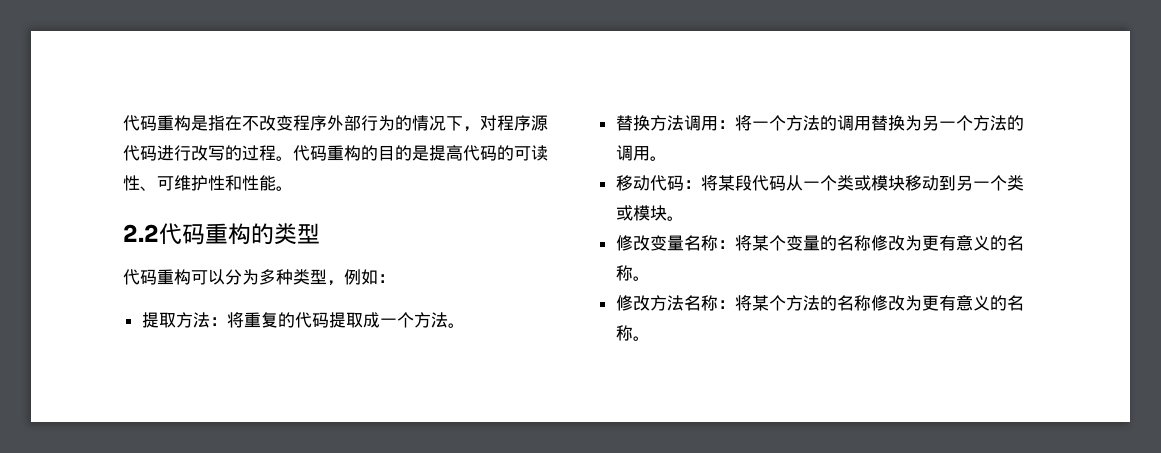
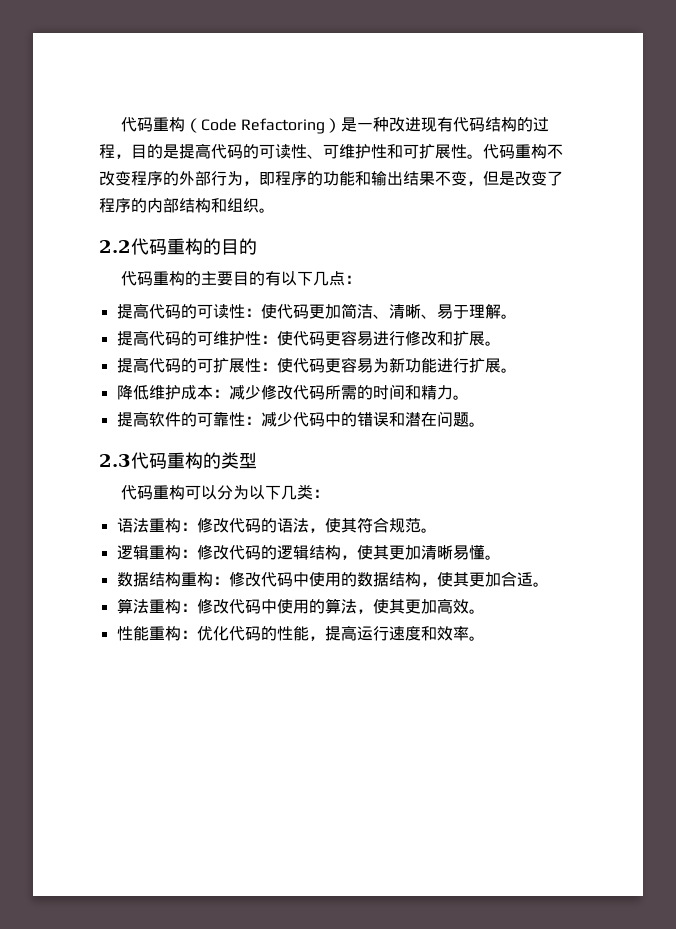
- 代码重构是指在不改变程序外部行为的情况下，对程序源代码进行改写的过程。代码重构的目的是提高代码的可读性、可维护性和性能。
- 2.2代码重构的类型
+ 代码重构（Code Refactoring）是一种改进现有代码结构的过程，目的是提高代码的可读性、可维护性和可扩展性。代码重构不改变程序的外部行为，即程序的功能和输出结果不变，但是改变了程序的内部结构和组织。
+ 2.2代码重构的目的
+ 代码重构的主要目的有以下几点：
+ 提高代码的可读性：使代码更加简洁、清晰、易于理解。
+ 提高代码的可维护性：使代码更容易进行修改和扩展。
+ 提高代码的可扩展性：使代码更容易为新功能进行扩展。
+ 降低维护成本：减少修改代码所需的时间和精力。
+ 提高软件的可靠性：减少代码中的错误和潜在问题。
+ 2.3代码重构的类型
- 代码重构可以分为多种类型，例如：
- 提取方法：将重复的代码提取成一个方法。
- 替换方法调用：将一个方法的调用替换为另一个方法的调用。
- 移动代码：将某段代码从一个类或模块移动到另一个类或模块。
- 修改变量名称：将某个变量的名称修改为更有意义的名称。
- 修改方法名称：将某个方法的名称修改为更有意义的名称。
+ 代码重构可以分为以下几类：
+ 语法重构：修改代码的语法，使其符合规范。
+ 逻辑重构：修改代码的逻辑结构，使其更加清晰易懂。
+ 数据结构重构：修改代码中使用的数据结构，使其更加合适。
+ 算法重构：修改代码中使用的算法，使其更加高效。
+ 性能重构：优化代码的性能，提高运行速度和效率。

